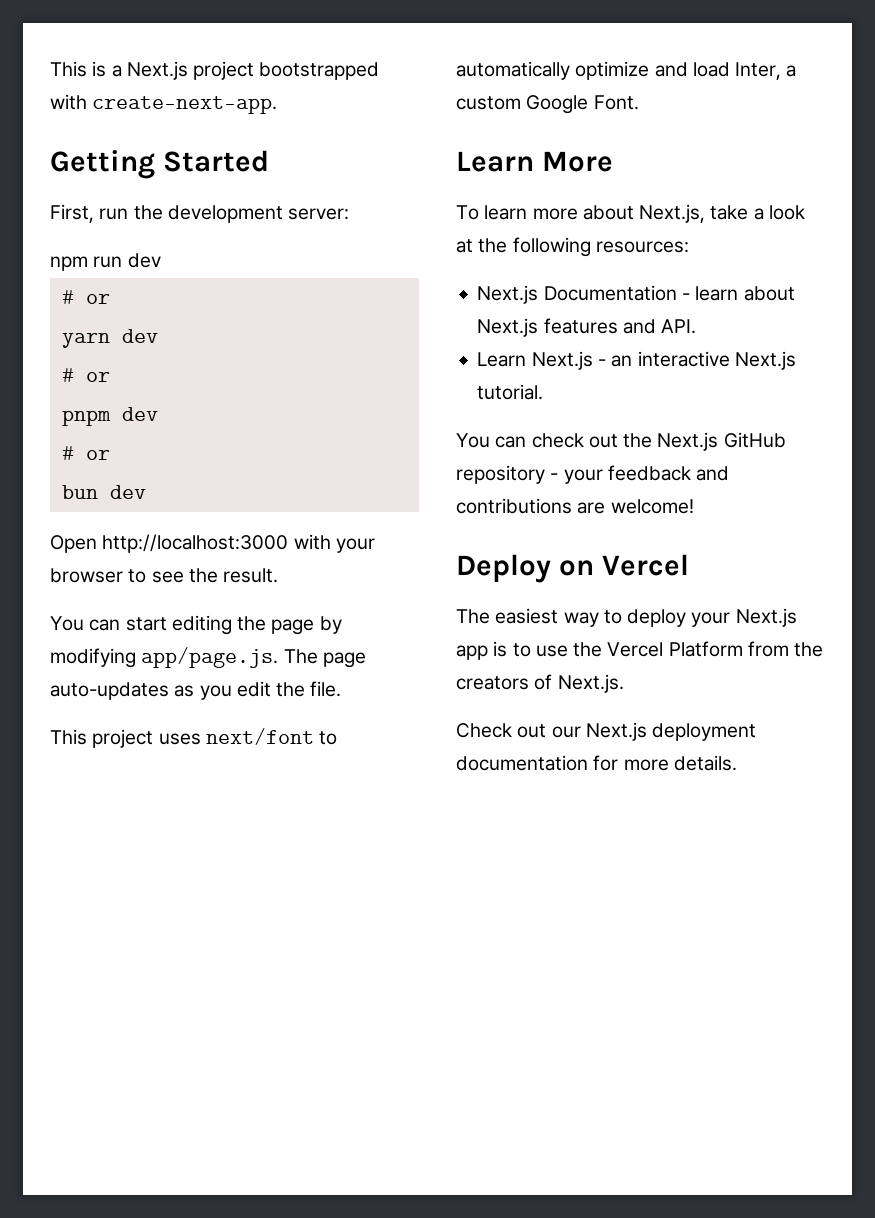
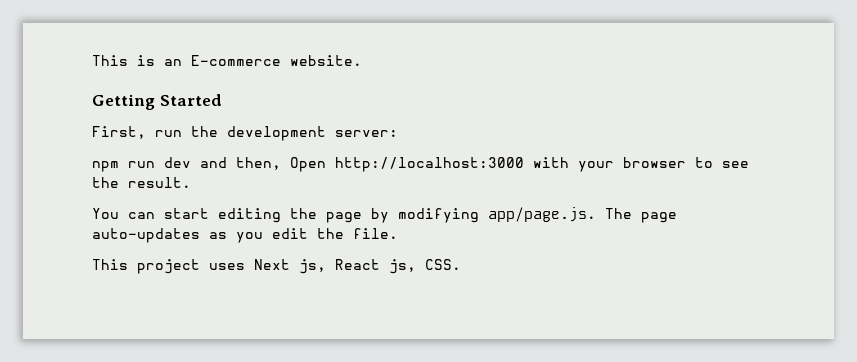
- This is a Next.js project bootstrapped with create-next-app.
+ This is an E-commerce website.
- npm run dev
- # or
- yarn dev
- # or
- pnpm dev
- # or
- bun dev
- Open http://localhost:3000 with your browser to see the result.
+ npm run dev and then, Open http://localhost:3000 with your browser to see the result.
- This project uses next/font to automatically optimize and load Inter, a custom Google Font.
- Learn More
- To learn more about Next.js, take a look at the following resources:
- Next.js Documentation - learn about Next.js features and API.
- Learn Next.js - an interactive Next.js tutorial.
- You can check out the Next.js GitHub repository - your feedback and contributions are welcome!
- Deploy on Vercel
- The easiest way to deploy your Next.js app is to use the Vercel Platform from the creators of Next.js.
- Check out our Next.js deployment documentation for more details.
+ This project uses Next js, React js, CSS.

